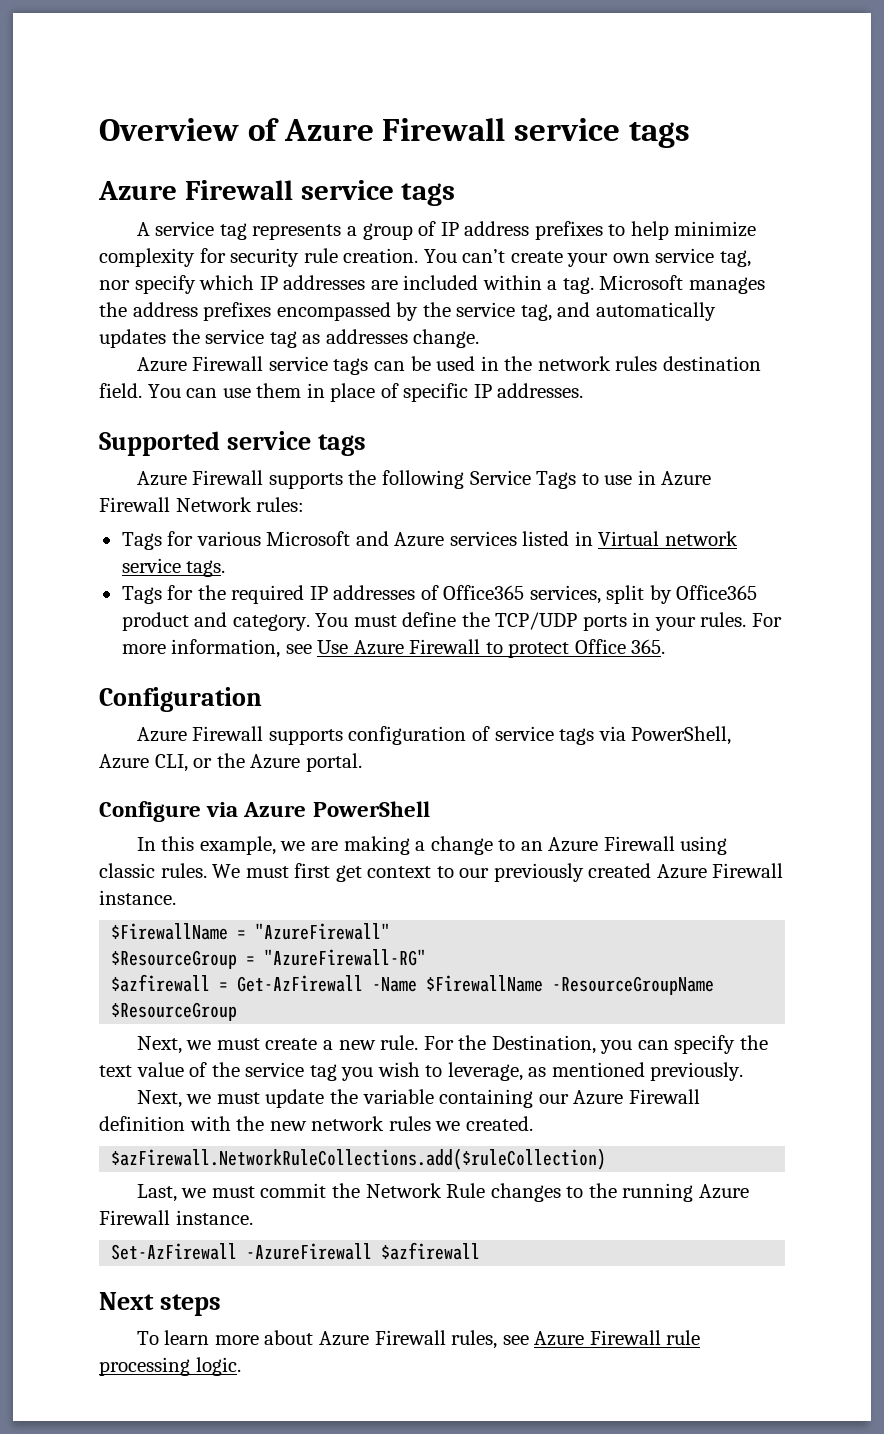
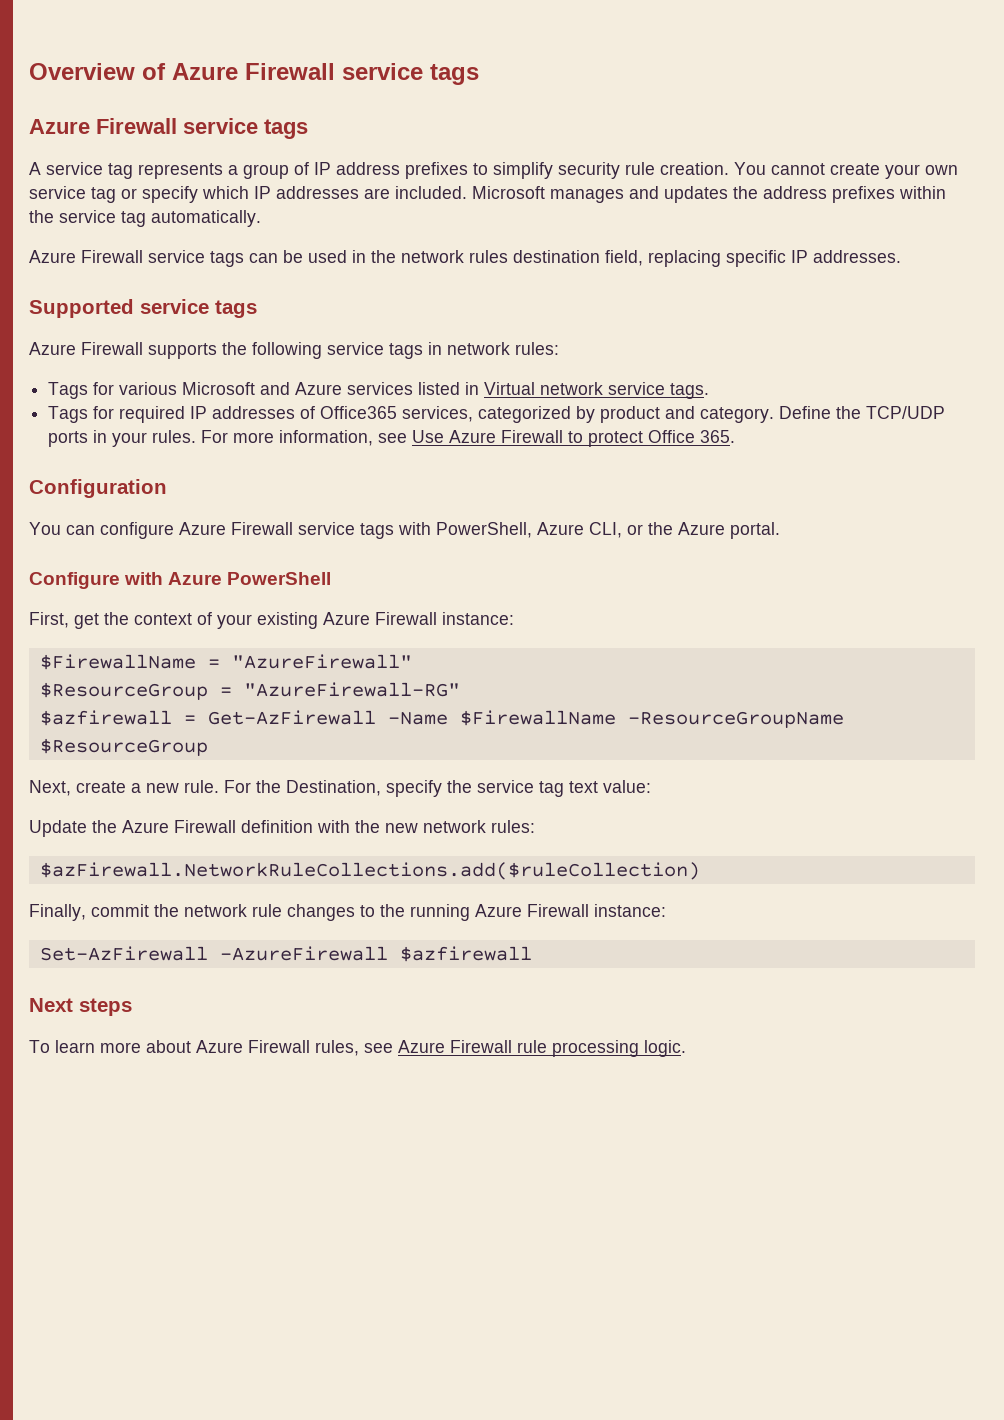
- A service tag represents a group of IP address prefixes to help minimize complexity for security rule creation.
+ A service tag represents a group of IP address prefixes to simplify security rule creation.
- You can’t create your own service tag, nor specify which IP addresses are included within a tag. Microsoft manages the address prefixes encompassed by the service tag, and automatically updates the service tag as addresses change.
+ You cannot create your own service tag or specify which IP addresses are included. Microsoft manages and updates the address prefixes within the service tag automatically.
- Azure Firewall service tags can be used in the network rules destination field. You can use them in place of specific IP addresses.
+ Azure Firewall service tags can be used in the network rules destination field, replacing specific IP addresses.
- Azure Firewall supports the following Service Tags to use in Azure Firewall Network rules:
+ Azure Firewall supports the following service tags in network rules:
- Tags for the required IP addresses of Office365 services, split by Office365 product and category. You must define the TCP/UDP ports in your rules.
+ Tags for required IP addresses of Office365 services, categorized by product and category. Define the TCP/UDP ports in your rules.
- Azure Firewall supports configuration of service tags via PowerShell, Azure CLI, or the Azure portal.
+ You can configure Azure Firewall service tags with PowerShell, Azure CLI, or the Azure portal.
- Configure via Azure PowerShell
+ Configure with Azure PowerShell
- In this example, we are making a change to an Azure Firewall using classic rules. We must first get context to our previously created Azure Firewall instance.
+ First, get the context of your existing Azure Firewall instance:
- Next, we must create a new rule.
+ Next, create a new rule.
- For the Destination, you can specify the text value of the service tag you wish to leverage, as mentioned previously.
- Next, we must update the variable containing our Azure Firewall definition with the new network rules we created.
+ For the Destination, specify the service tag text value:
+ Update the Azure Firewall definition with the new network rules:
  $azFirewall.NetworkRuleCollections.add($ruleCollection)
- Last, we must commit the Network Rule changes to the running Azure Firewall instance.
+ Finally, commit the network rule changes to the running Azure Firewall instance:

